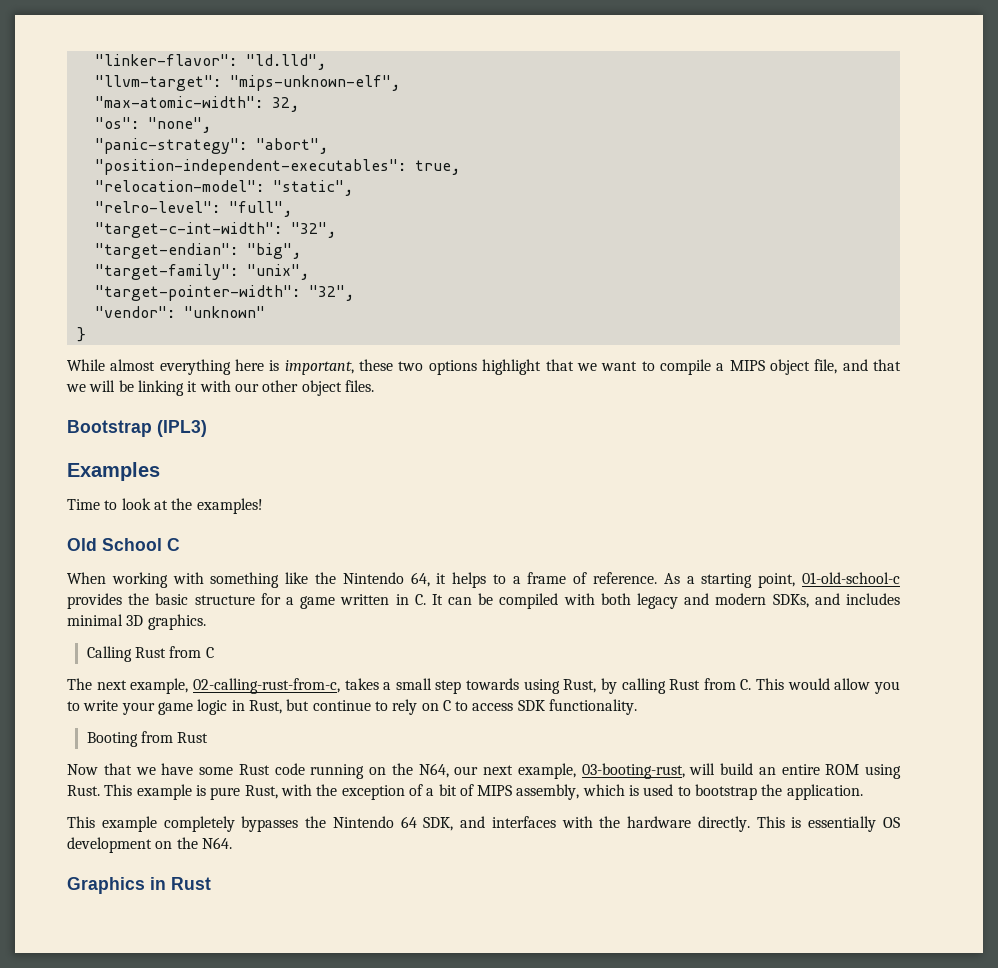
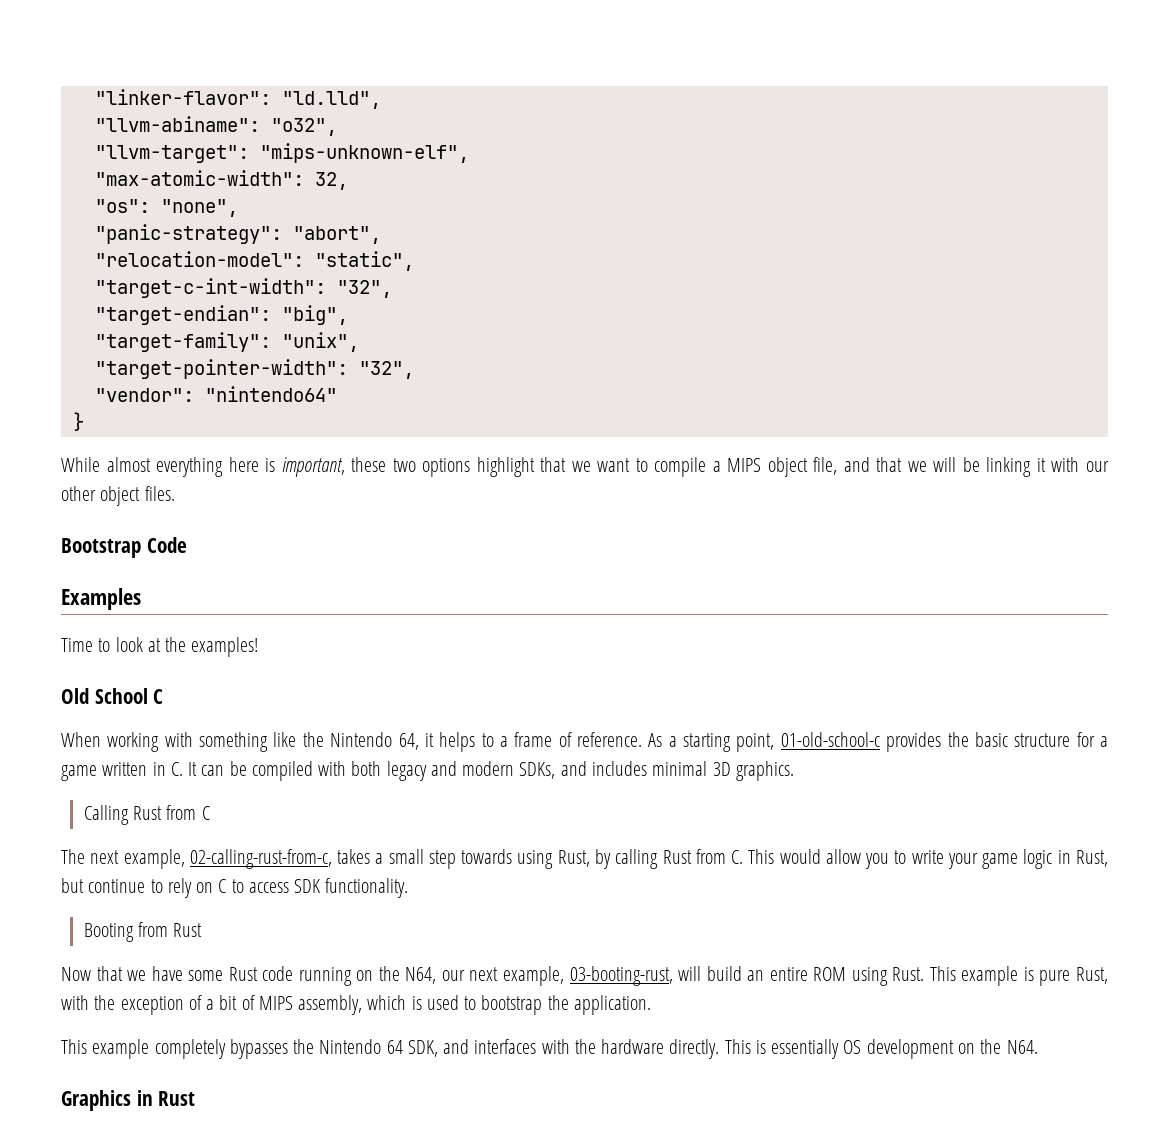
+ "llvm-abiname": "o32",
- "position-independent-executables": true,
- "relro-level": "full",
- "vendor": "unknown"
+ "vendor": "nintendo64"
- Bootstrap (IPL3)
+ Bootstrap Code

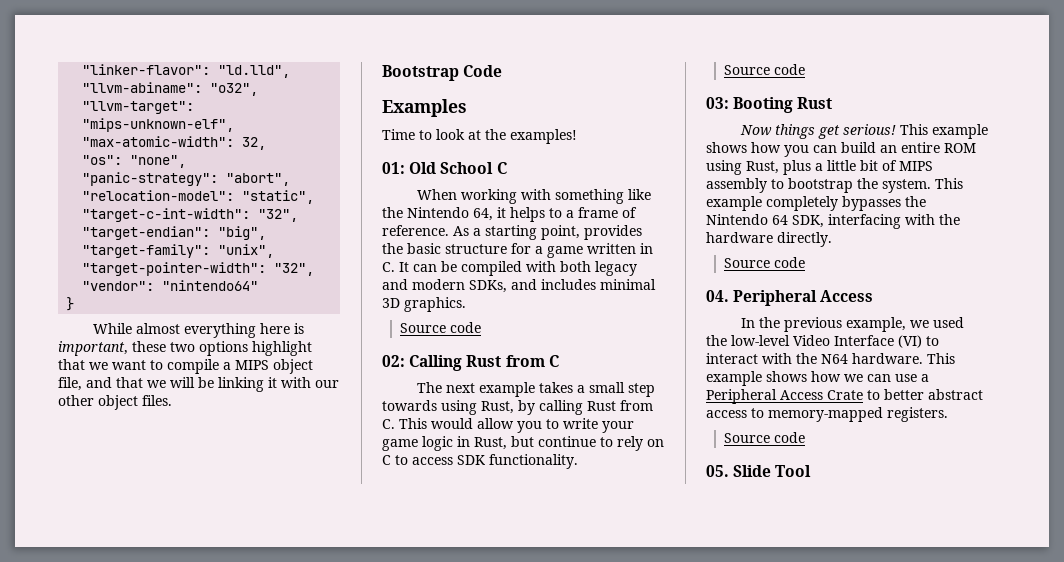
- Old School C
+ 01: Old School C
- As a starting point, 01-old-school-c provides the basic structure for a game written in C. It can be compiled with both legacy and modern SDKs, and includes minimal 3D graphics.
- Calling Rust from C
+ As a starting point, provides the basic structure for a game written in C. It can be compiled with both legacy and modern SDKs, and includes minimal 3D graphics.
+ Source code
+ 02: Calling Rust from C
- The next example, 02-calling-rust-from-c, takes a small step towards using Rust, by calling Rust from C. This would allow you to write your game logic in Rust, but continue to rely on C to access SDK functionality.
- Booting from Rust
- Now that we have some Rust code running on the N64, our next example, 03-booting-rust, will build an entire ROM using Rust. This example is pure Rust, with the exception of a bit of MIPS assembly, which is used to bootstrap the application.
- This example completely bypasses the Nintendo 64 SDK, and interfaces with the hardware directly. This is essentially OS development on the N64.
- Graphics in Rust
+ The next example takes a small step towards using Rust, by calling Rust from C. This would allow you to write your game logic in Rust, but continue to rely on C to access SDK functionality.
+ Source code
+ 03: Booting Rust
+ Now things get serious! This example shows how you can build an entire ROM using Rust, plus a little bit of MIPS assembly to bootstrap the system. This example completely bypasses the Nintendo 64 SDK, interfacing with the hardware directly.
+ Source code
+ 04. Peripheral Access
+ In the previous example, we used the low-level Video Interface (VI) to interact with the N64 hardware. This example shows how we can use a Peripheral Access Crate to better abstract access to memory-mapped registers.
+ Source code
+ 05. Slide Tool

